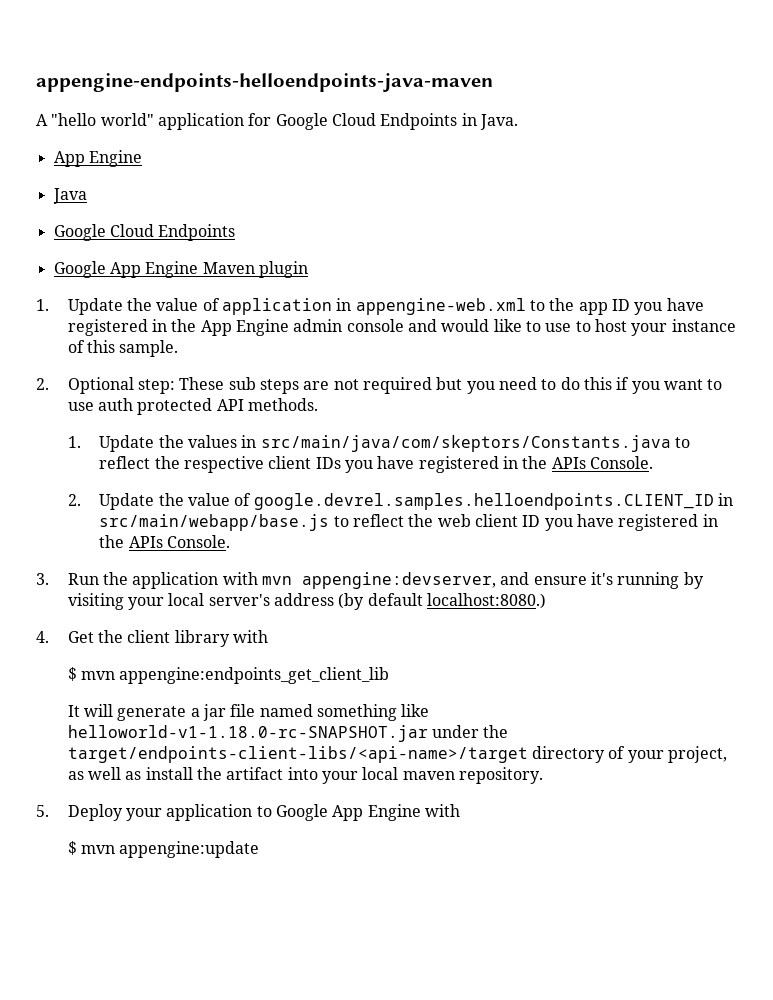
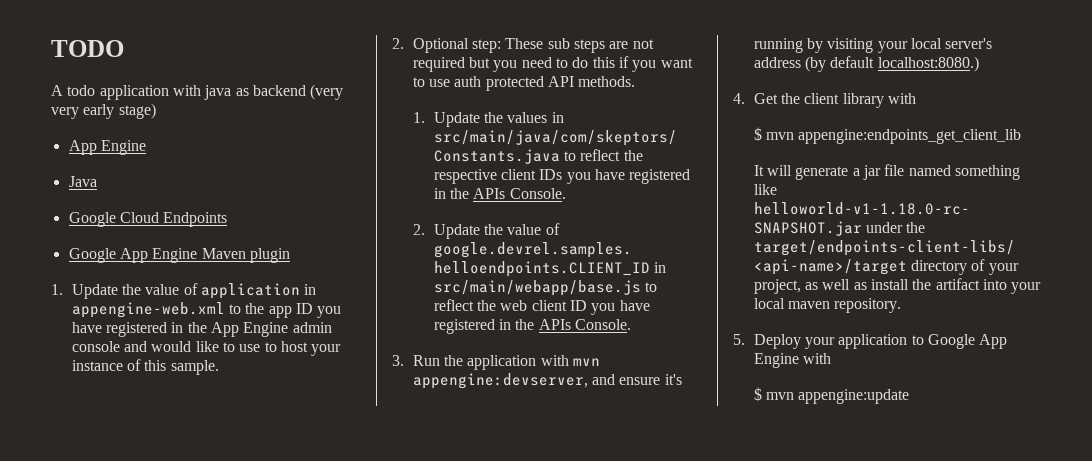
- appengine-endpoints-helloendpoints-java-maven
+ TODO
- A "hello world" application for Google Cloud Endpoints in Java.
+ A todo application with java as backend (very very early stage)

